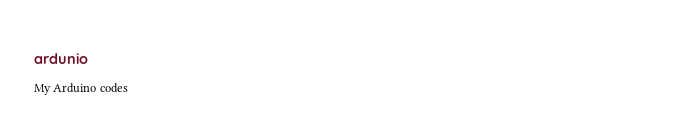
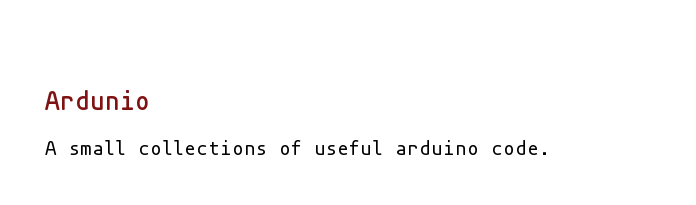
- ardunio
- My Arduino codes
+ Ardunio
+ A small collections of useful arduino code.

